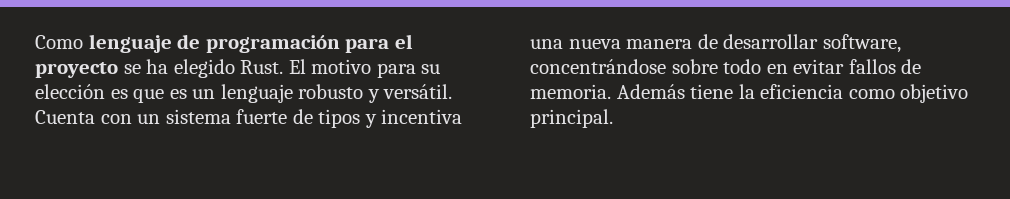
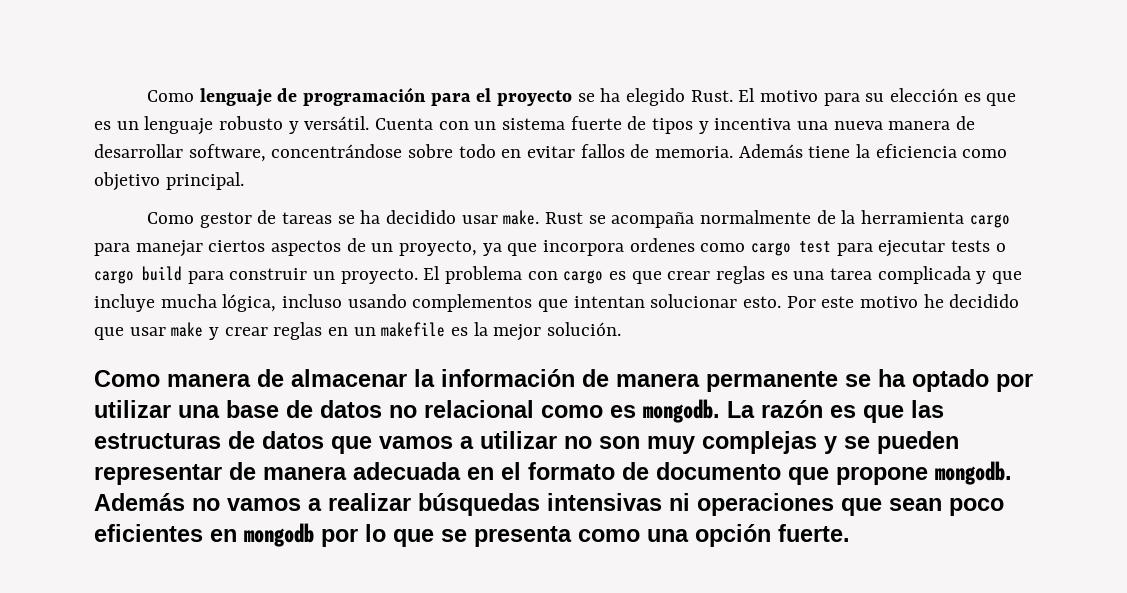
+ Como gestor de tareas se ha decidido usar make. Rust se acompaña normalmente de la herramienta cargo para manejar ciertos aspectos de un proyecto, ya que incorpora ordenes como cargo test para ejecutar tests o cargo build para construir un proyecto. El problema con cargo es que crear reglas es una tarea complicada y que incluye mucha lógica, incluso usando complementos que intentan solucionar esto. Por este motivo he decidido que usar make y crear reglas en un makefile es la mejor solución.
+ Como manera de almacenar la información de manera permanente se ha optado por utilizar una base de datos no relacional como es mongodb. La razón es que las estructuras de datos que vamos a utilizar no son muy complejas y se pueden representar de manera adecuada en el formato de documento que propone mongodb. Además no vamos a realizar búsquedas intensivas ni operaciones que sean poco eficientes en mongodb por lo que se presenta como una opción fuerte.

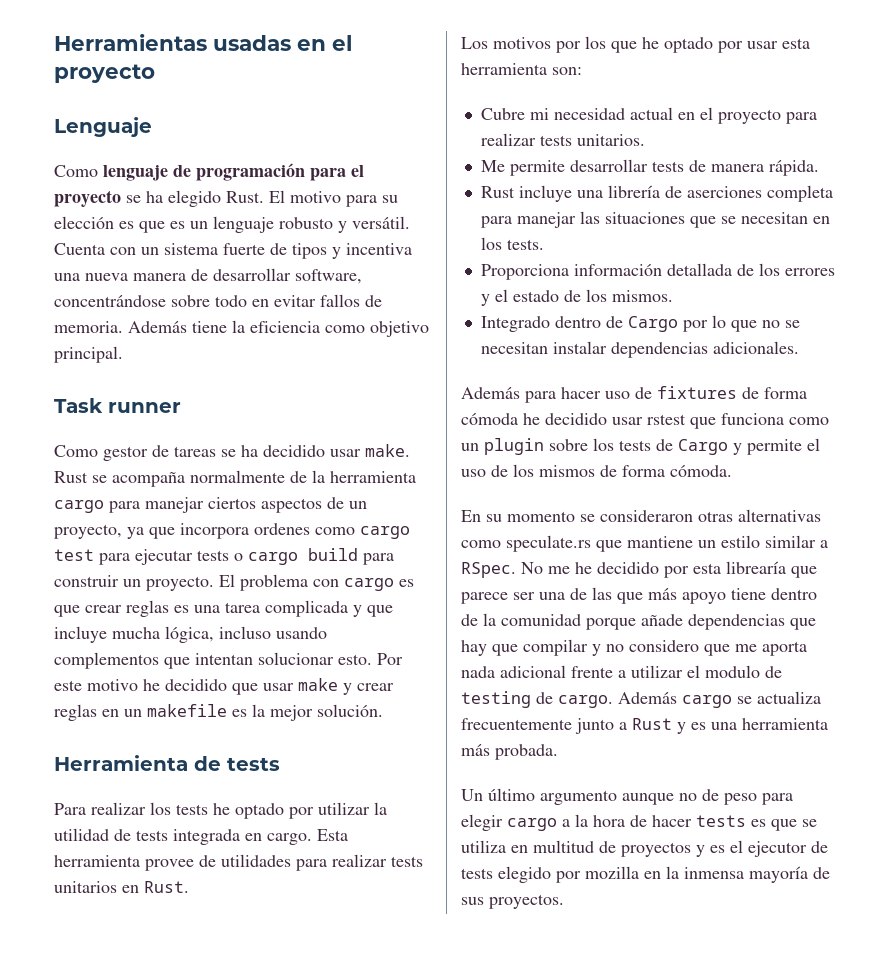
+ Herramientas usadas en el proyecto
+ Lenguaje
+ Task runner
- Como manera de almacenar la información de manera permanente se ha optado por utilizar una base de datos no relacional como es mongodb. La razón es que las estructuras de datos que vamos a utilizar no son muy complejas y se pueden representar de manera adecuada en el formato de documento que propone mongodb. Además no vamos a realizar búsquedas intensivas ni operaciones que sean poco eficientes en mongodb por lo que se presenta como una opción fuerte.
+ Herramienta de tests
+ Para realizar los tests he optado por utilizar la utilidad de tests integrada en cargo. Esta herramienta provee de utilidades para realizar tests unitarios en Rust.
+ Los motivos por los que he optado por usar esta herramienta son:
+ Cubre mi necesidad actual en el proyecto para realizar tests unitarios.
+ Me permite desarrollar tests de manera rápida.
+ Rust incluye una librería de aserciones completa para manejar las situaciones que se necesitan en los tests.
+ Proporciona información detallada de los errores y el estado de los mismos.
+ Integrado dentro de Cargo por lo que no se necesitan instalar dependencias adicionales.
+ Además para hacer uso de fixtures de forma cómoda he decidido usar rstest que funciona como un plugin sobre los tests de Cargo y permite el uso de los mismos de forma cómoda.
+ En su momento se consideraron otras alternativas como speculate.rs que mantiene un estilo similar a RSpec. No me he decidido por esta librearía que parece ser una de las que más apoyo tiene dentro de la comunidad porque añade dependencias que hay que compilar y no considero que me aporta nada adicional frente a utilizar el modulo de testing de cargo. Además cargo se actualiza frecuentemente junto a Rust y es una herramienta más probada.
+ Un último argumento aunque no de peso para elegir cargo a la hora de hacer tests es que se utiliza en multitud de proyectos y es el ejecutor de tests elegido por mozilla en la inmensa mayoría de sus proyectos.

